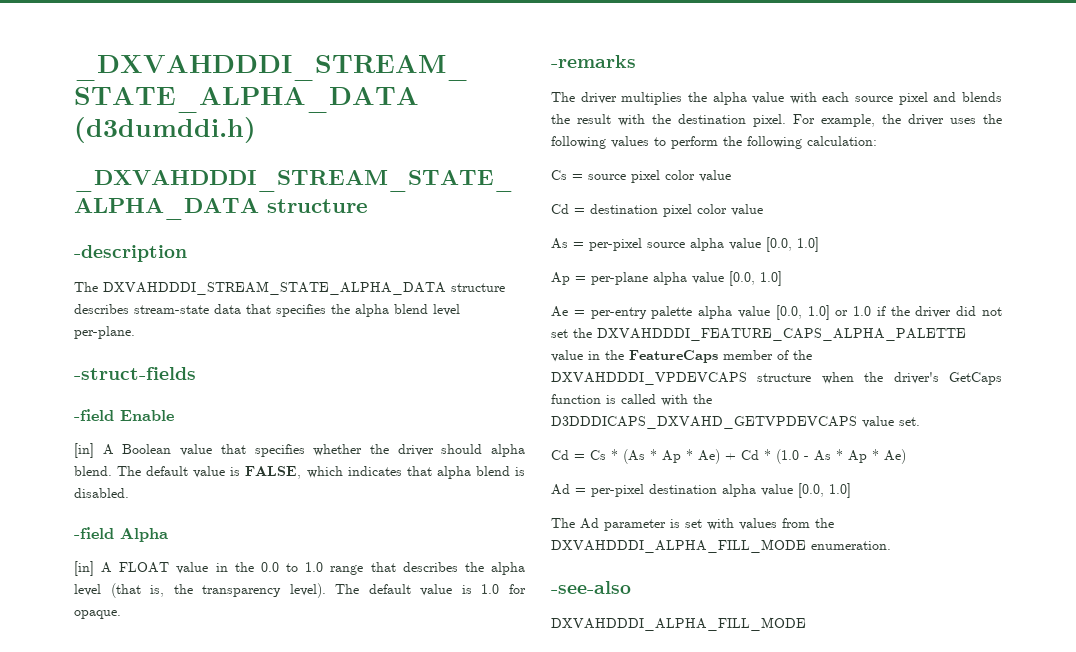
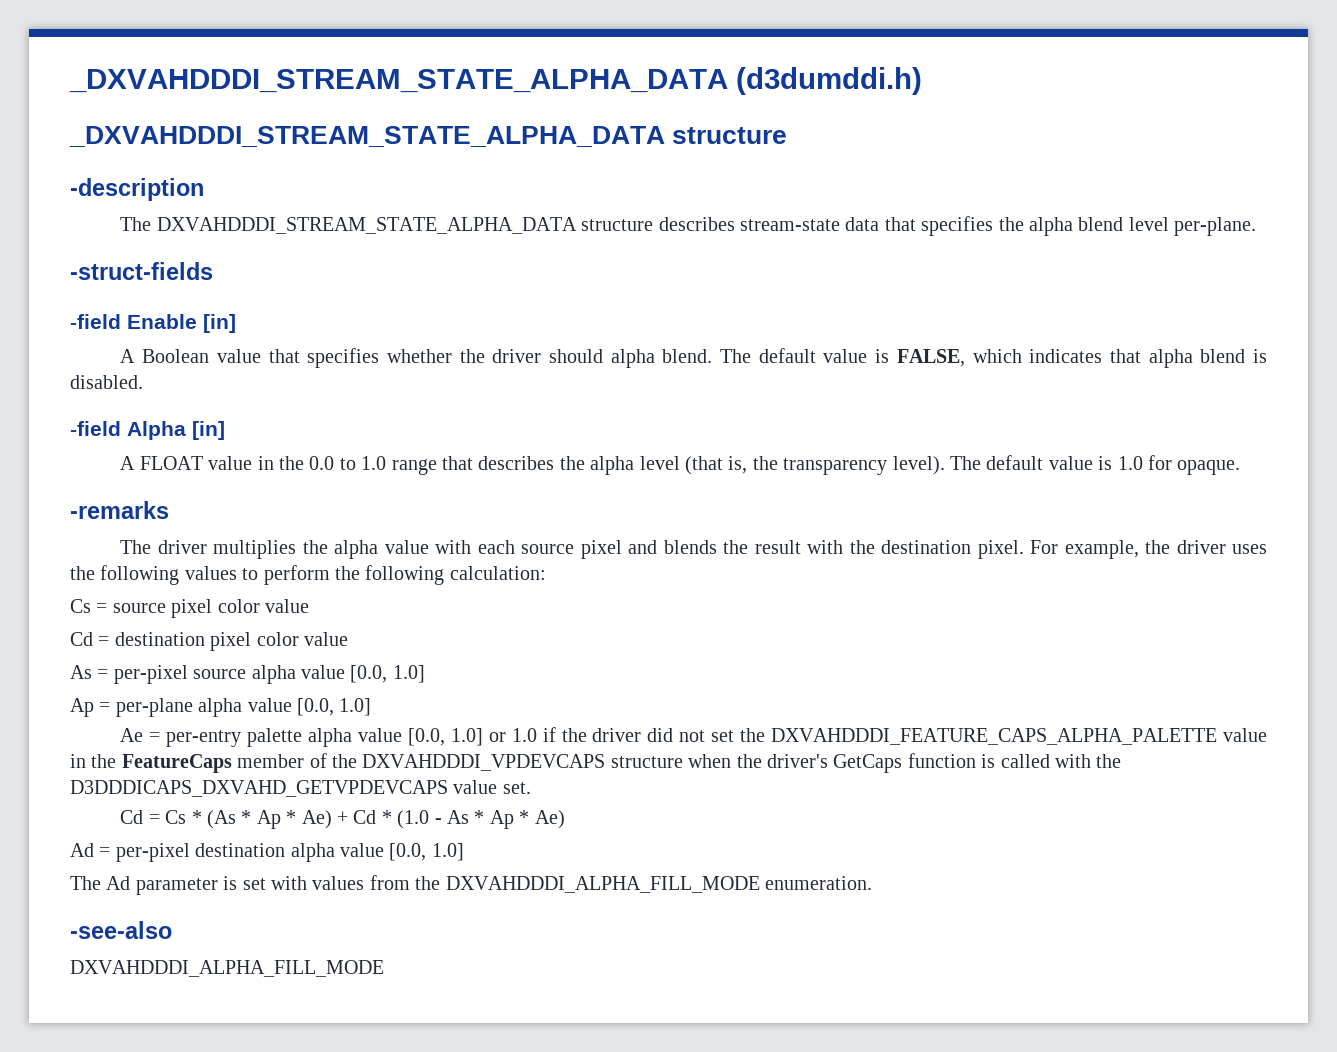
- -field Enable
- [in] A Boolean value that specifies whether the driver should alpha blend.
+ -field Enable [in]
+ A Boolean value that specifies whether the driver should alpha blend.
- -field Alpha
- [in] A FLOAT value in the 0.0 to 1.0 range that describes the alpha level (that is, the transparency level).
+ -field Alpha [in]
+ A FLOAT value in the 0.0 to 1.0 range that describes the alpha level (that is, the transparency level).

